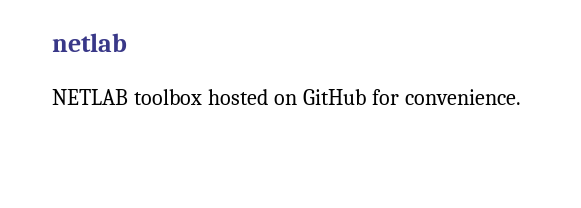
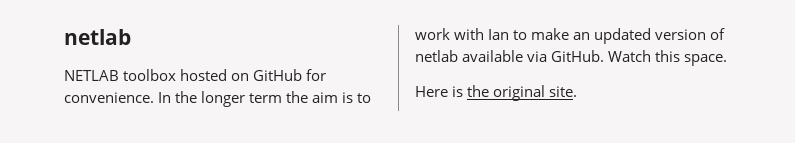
+ In the longer term the aim is to work with Ian to make an updated version of netlab available via GitHub. Watch this space.
+ Here is the original site.

